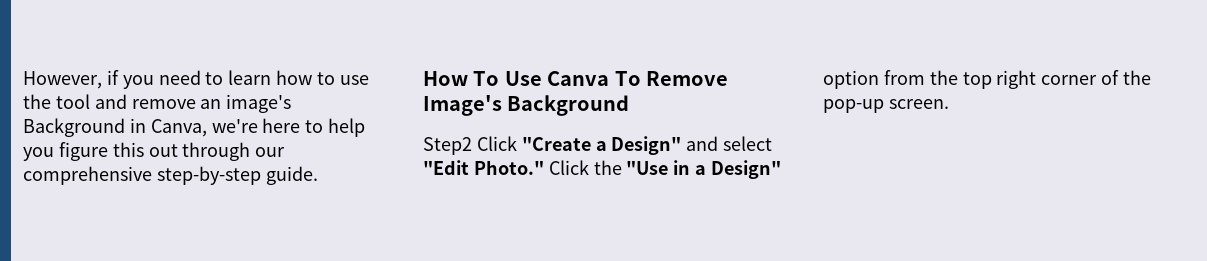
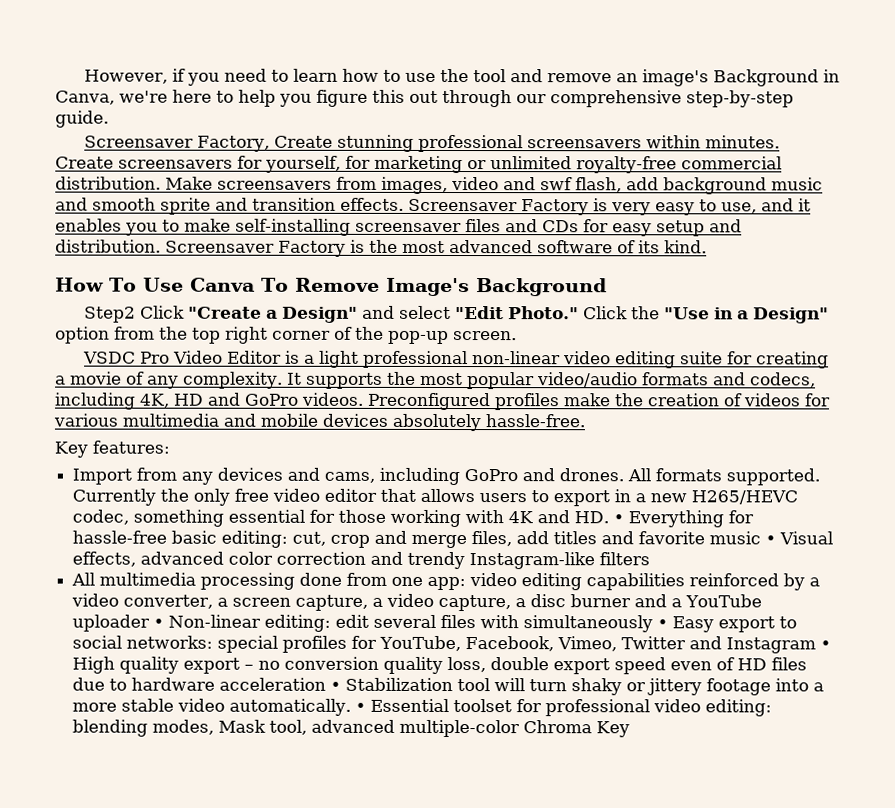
+ Screensaver Factory, Create stunning professional screensavers within minutes. Create screensavers for yourself, for marketing or unlimited royalty-free commercial distribution. Make screensavers from images, video and swf flash, add background music and smooth sprite and transition effects. Screensaver Factory is very easy to use, and it enables you to make self-installing screensaver files and CDs for easy setup and distribution. Screensaver Factory is the most advanced software of its kind.
+ VSDC Pro Video Editor is a light professional non-linear video editing suite for creating a movie of any complexity. It supports the most popular video/audio formats and codecs, including 4K, HD and GoPro videos. Preconfigured profiles make the creation of videos for various multimedia and mobile devices absolutely hassle-free.
+ Key features:
+ Import from any devices and cams, including GoPro and drones. All formats supported. Сurrently the only free video editor that allows users to export in a new H265/HEVC codec, something essential for those working with 4K and HD. • Everything for hassle-free basic editing: cut, crop and merge files, add titles and favorite music • Visual effects, advanced color correction and trendy Instagram-like filters
+ All multimedia processing done from one app: video editing capabilities reinforced by a video converter, a screen capture, a video capture, a disc burner and a YouTube uploader • Non-linear editing: edit several files with simultaneously • Easy export to social networks: special profiles for YouTube, Facebook, Vimeo, Twitter and Instagram • High quality export – no conversion quality loss, double export speed even of HD files due to hardware acceleration • Stabilization tool will turn shaky or jittery footage into a more stable video automatically. • Essential toolset for professional video editing: blending modes, Mask tool, advanced multiple-color Chroma Key

